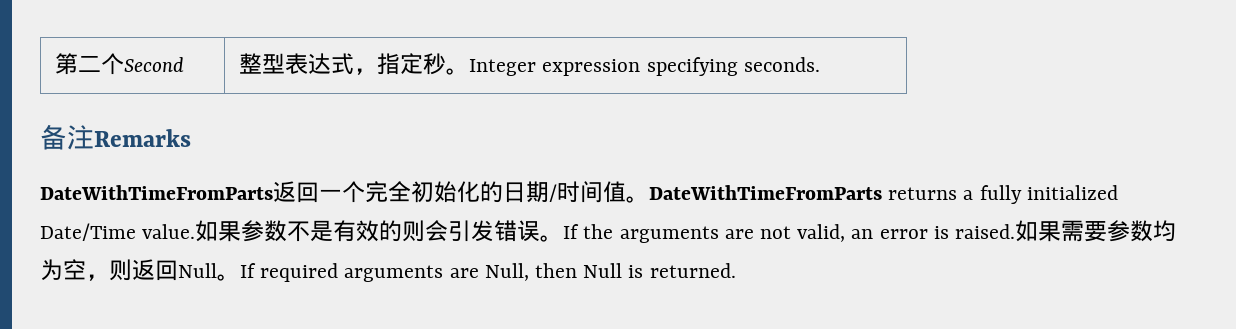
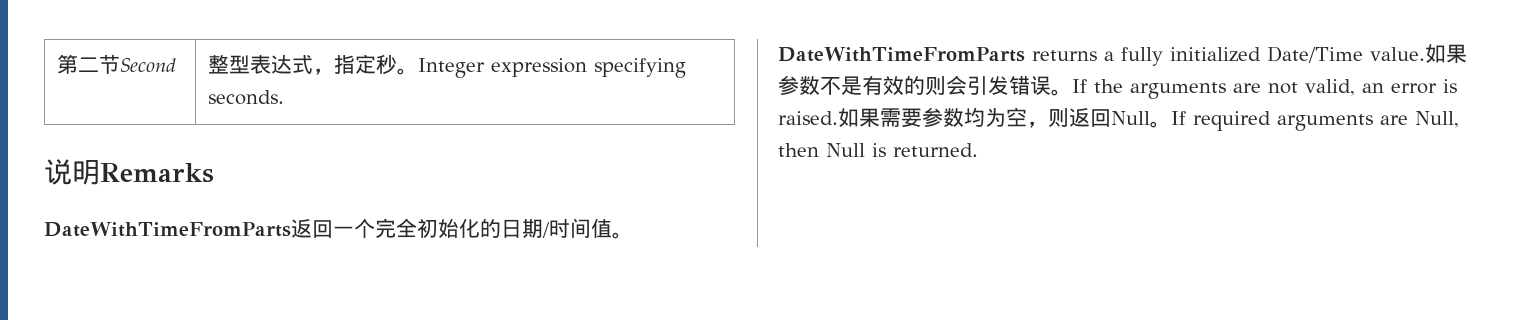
- 第二个Second | 整型表达式，指定秒。Integer expression specifying seconds.
+ 第二节Second | 整型表达式，指定秒。Integer expression specifying seconds.
- 备注Remarks
+ 说明Remarks

